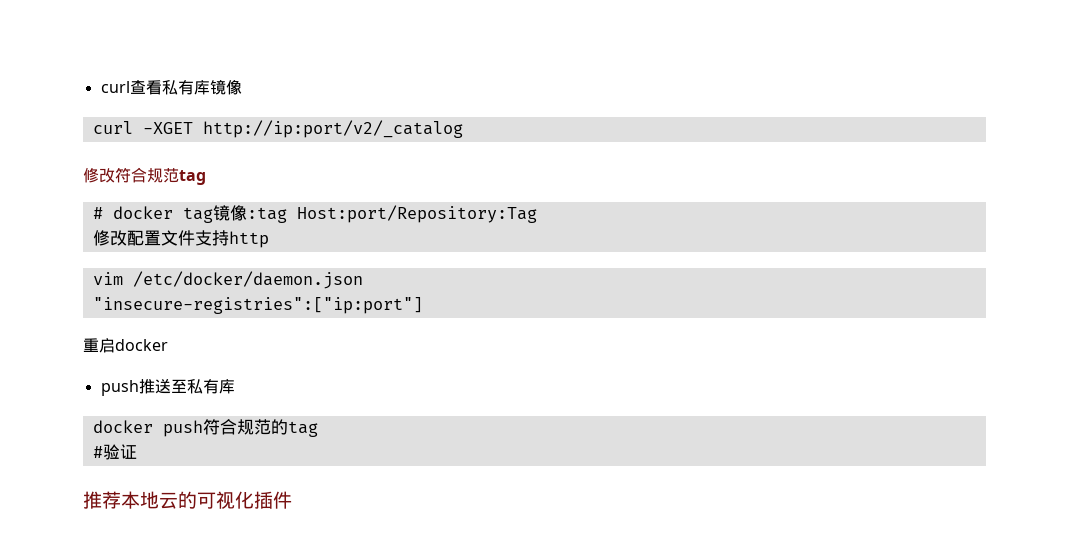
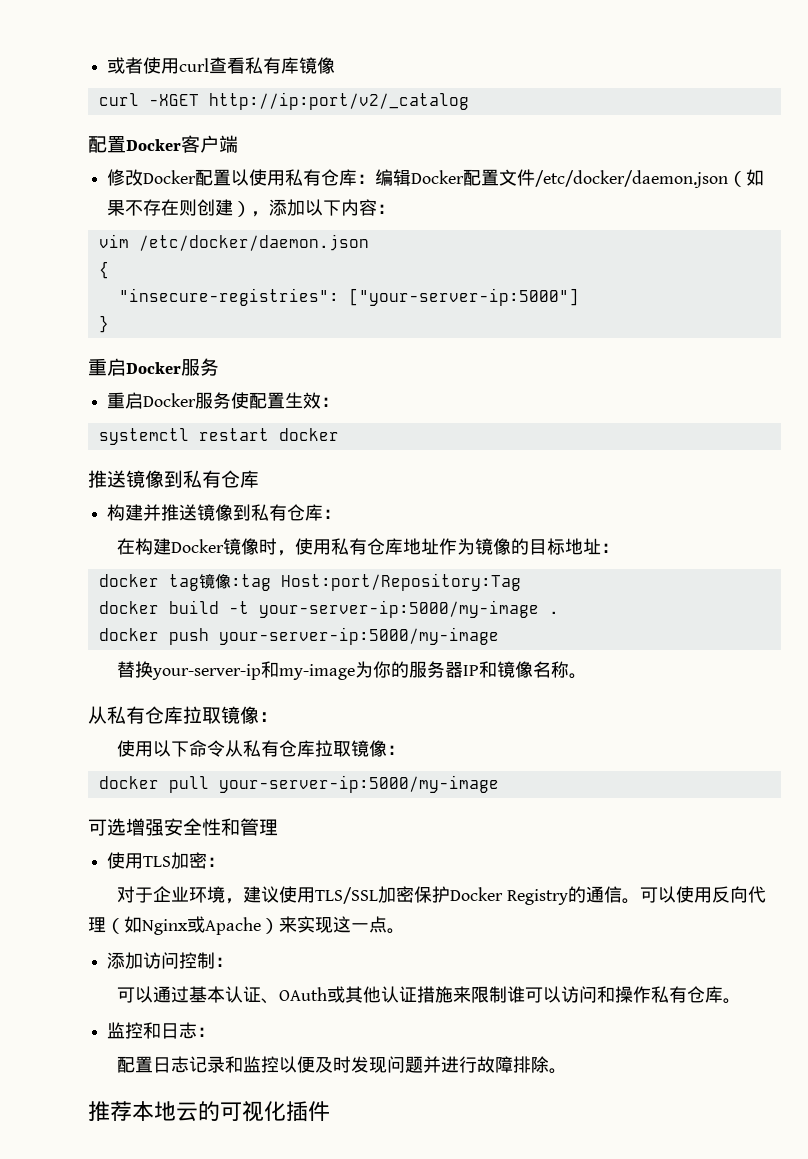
- curl查看私有库镜像
+ 或者使用curl查看私有库镜像
- 修改符合规范tag
- # docker tag镜像:tag Host:port/Repository:Tag
+ 配置Docker客户端
+ 修改Docker配置以使用私有仓库：编辑Docker配置文件/etc/docker/daemon.json（如果不存在则创建），添加以下内容：
+ vim /etc/docker/daemon.json
+ {
+ "insecure-registries": ["your-server-ip:5000"]
+ }
+ 重启Docker服务
+ 重启Docker服务使配置生效：
+ systemctl restart docker
+ 推送镜像到私有仓库
+ 构建并推送镜像到私有仓库：
+ 在构建Docker镜像时，使用私有仓库地址作为镜像的目标地址：
+ docker tag镜像:tag Host:port/Repository:Tag
- 修改配置文件支持http
- vim /etc/docker/daemon.json
- "insecure-registries":["ip:port"]
- 重启docker
- push推送至私有库
- docker push符合规范的tag
- #验证
+ docker build -t your-server-ip:5000/my-image .
+ docker push your-server-ip:5000/my-image
+ 替换your-server-ip和my-image为你的服务器IP和镜像名称。
+ 从私有仓库拉取镜像：
+ 使用以下命令从私有仓库拉取镜像：
+ docker pull your-server-ip:5000/my-image
+ 可选增强安全性和管理
+ 使用TLS加密：
+ 对于企业环境，建议使用TLS/SSL加密保护Docker Registry的通信。可以使用反向代理（如Nginx或Apache）来实现这一点。
+ 添加访问控制：
+ 可以通过基本认证、OAuth或其他认证措施来限制谁可以访问和操作私有仓库。
+ 监控和日志：
+ 配置日志记录和监控以便及时发现问题并进行故障排除。

